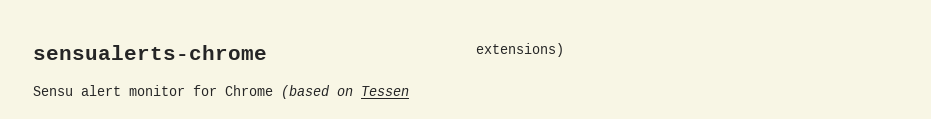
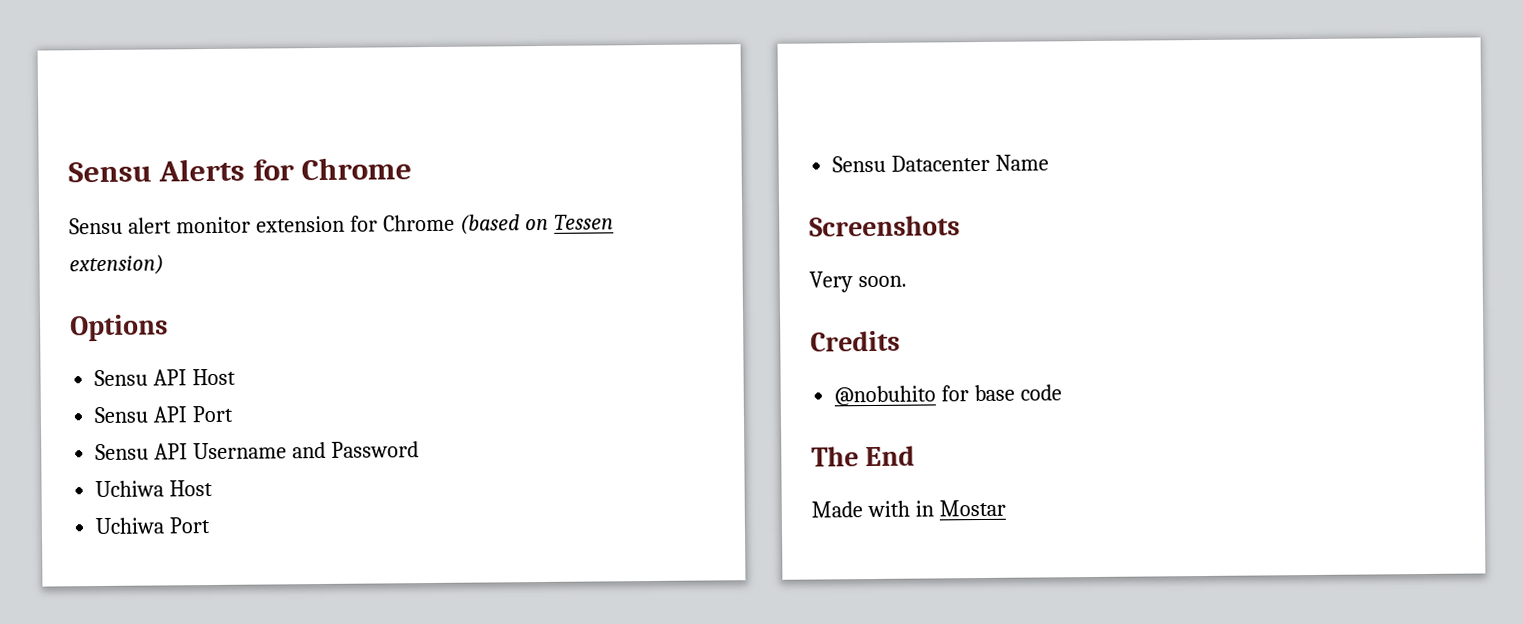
- sensualerts-chrome
+ Sensu Alerts for Chrome
- Sensu alert monitor for Chrome (based on Tessen extensions)
+ Sensu alert monitor extension for Chrome (based on Tessen extension)
+ Options
+ Sensu API Host
+ Sensu API Port
+ Sensu API Username and Password
+ Uchiwa Host
+ Uchiwa Port
+ Sensu Datacenter Name
+ Screenshots
+ Very soon.
+ Credits
+ @nobuhito for base code
+ The End
+ Made with in Mostar

